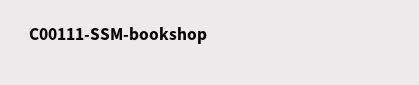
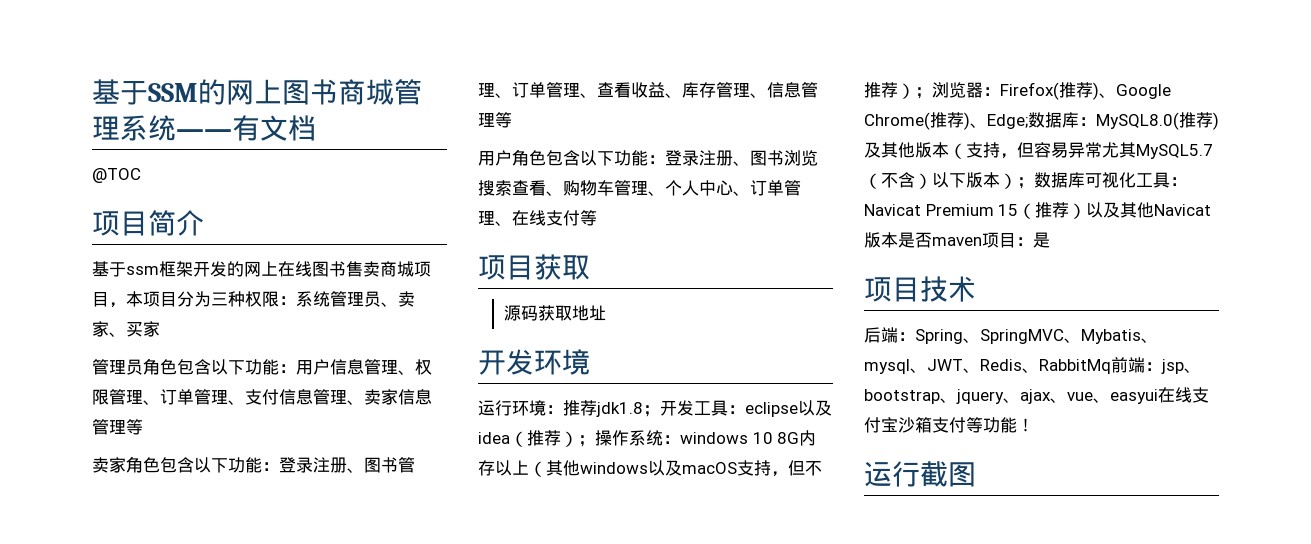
- C00111-SSM-bookshop
+ 基于SSM的网上图书商城管理系统——有文档
+ @TOC
+ 项目简介
+ 基于ssm框架开发的网上在线图书售卖商城项目，本项目分为三种权限：系统管理员、卖家、买家
+ 管理员角色包含以下功能：用户信息管理、权限管理、订单管理、支付信息管理、卖家信息管理等
+ 卖家角色包含以下功能：登录注册、图书管理、订单管理、查看收益、库存管理、信息管理等
+ 用户角色包含以下功能：登录注册、图书浏览搜索查看、购物车管理、个人中心、订单管理、在线支付等
+ 项目获取
+ 源码获取地址
+ 开发环境
+ 运行环境：推荐jdk1.8；开发工具：eclipse以及idea（推荐）；操作系统：windows 10 8G内存以上（其他windows以及macOS支持，但不推荐）；浏览器：Firefox(推荐)、Google Chrome(推荐)、Edge;数据库：MySQL8.0(推荐)及其他版本（支持，但容易异常尤其MySQL5.7（不含）以下版本）；数据库可视化工具：Navicat Premium 15（推荐）以及其他Navicat版本是否maven项目：是
+ 项目技术
+ 后端：Spring、SpringMVC、Mybatis、mysql、JWT、Redis、RabbitMq前端：jsp、bootstrap、jquery、ajax、vue、easyui在线支付宝沙箱支付等功能！
+ 运行截图

